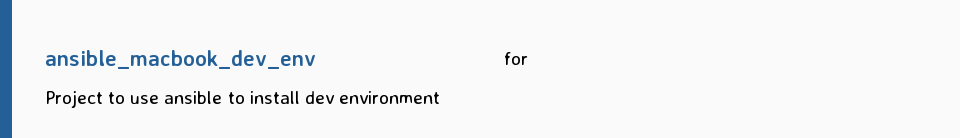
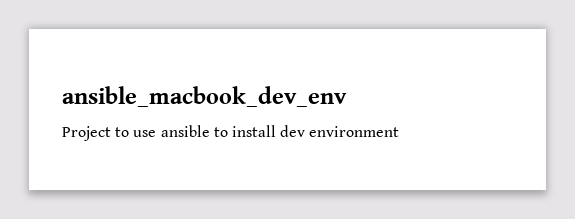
- Project to use ansible to install dev environment for
+ Project to use ansible to install dev environment

